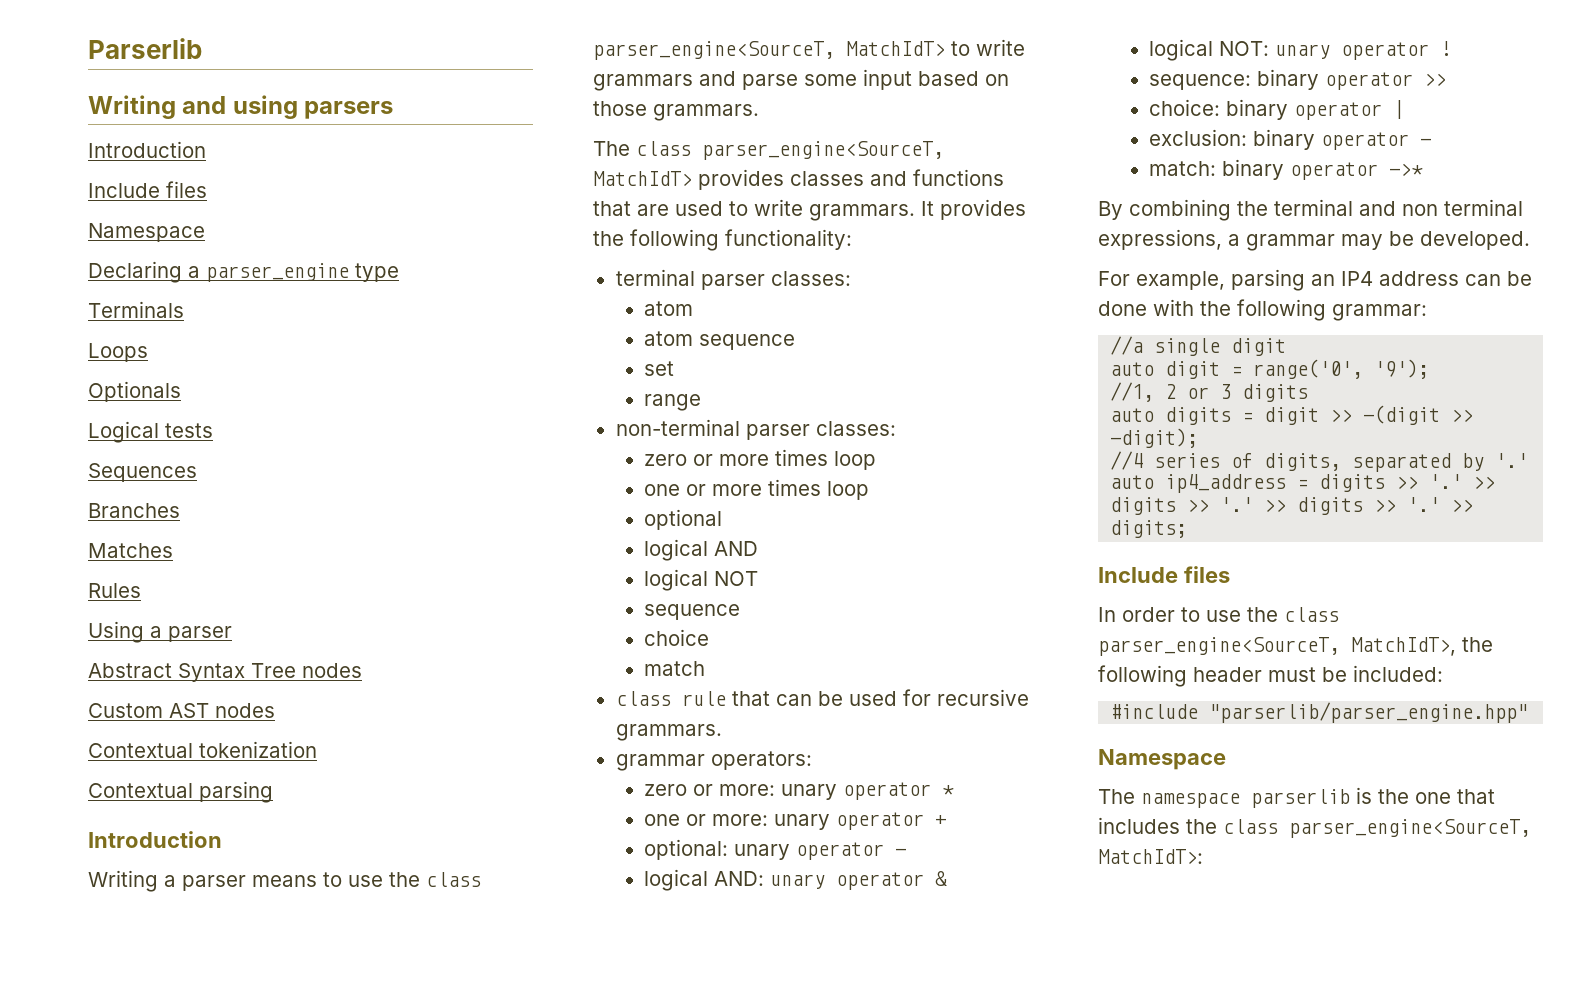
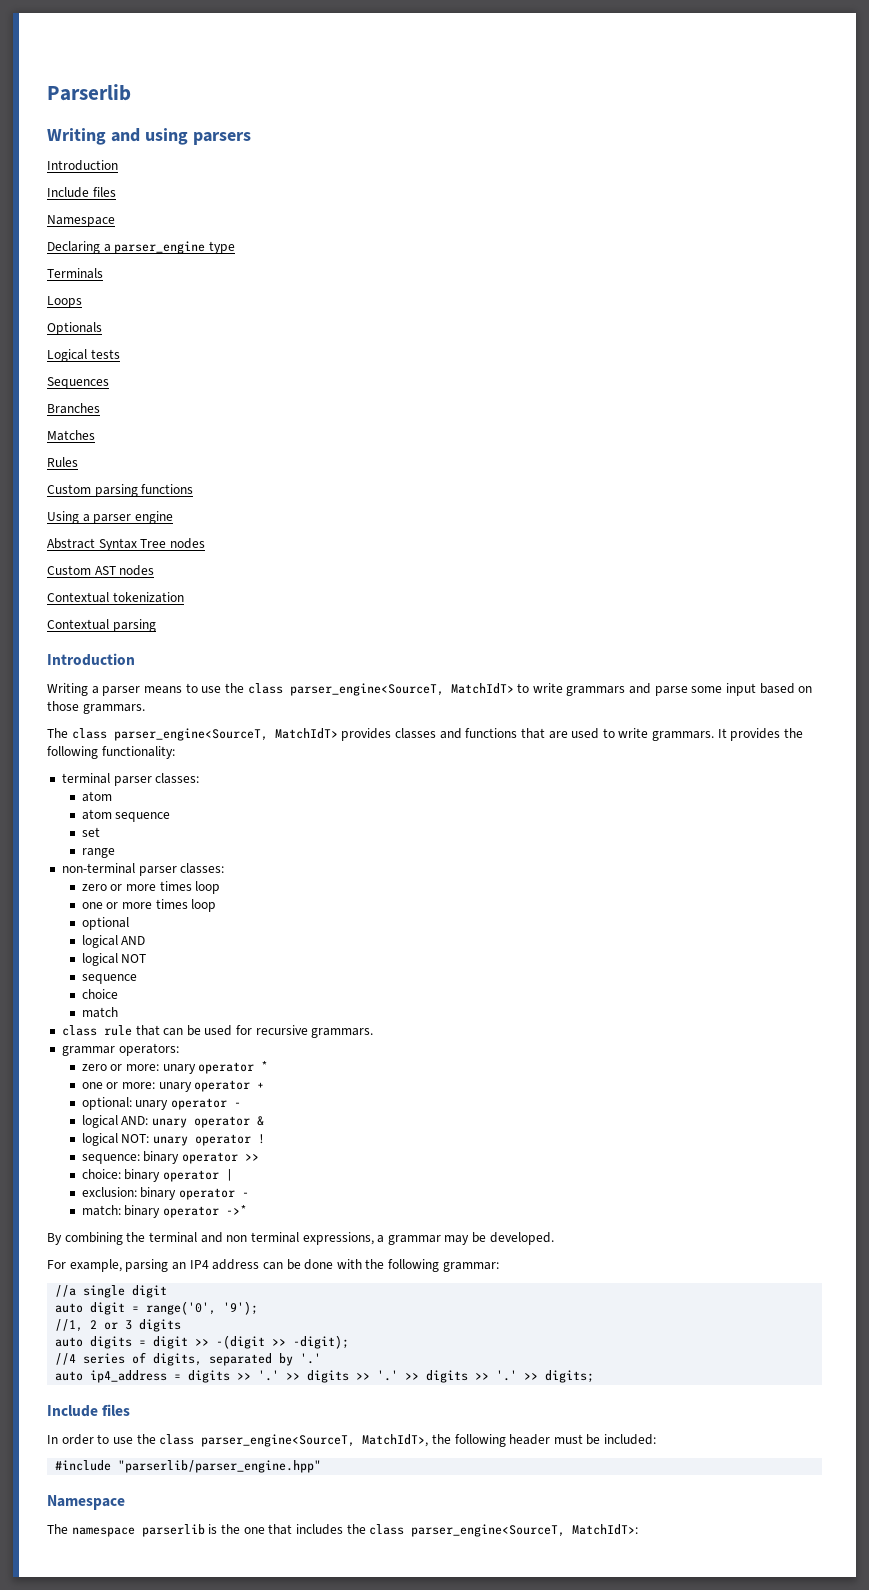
+ Custom parsing functions
- Using a parser
+ Using a parser engine

